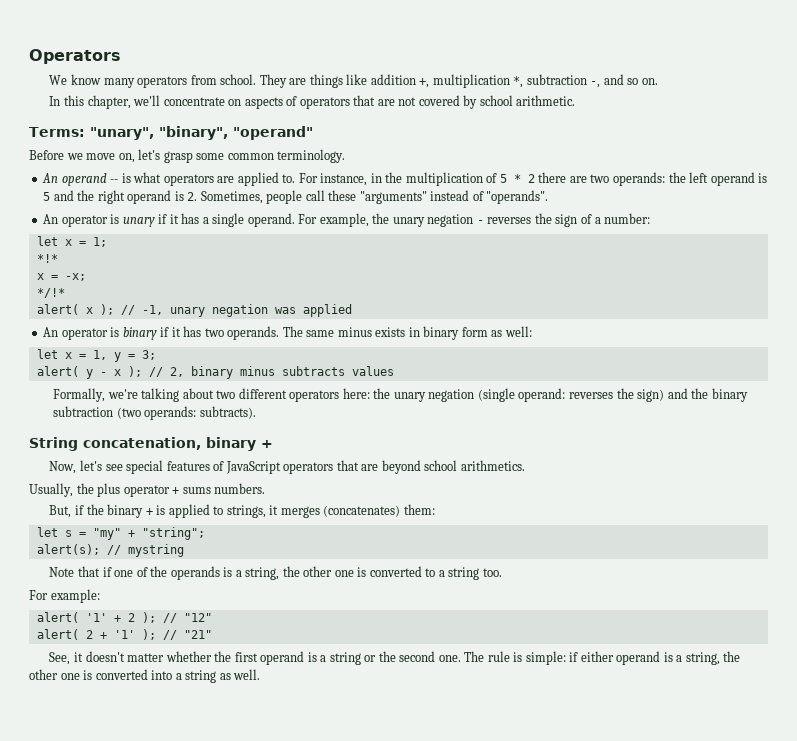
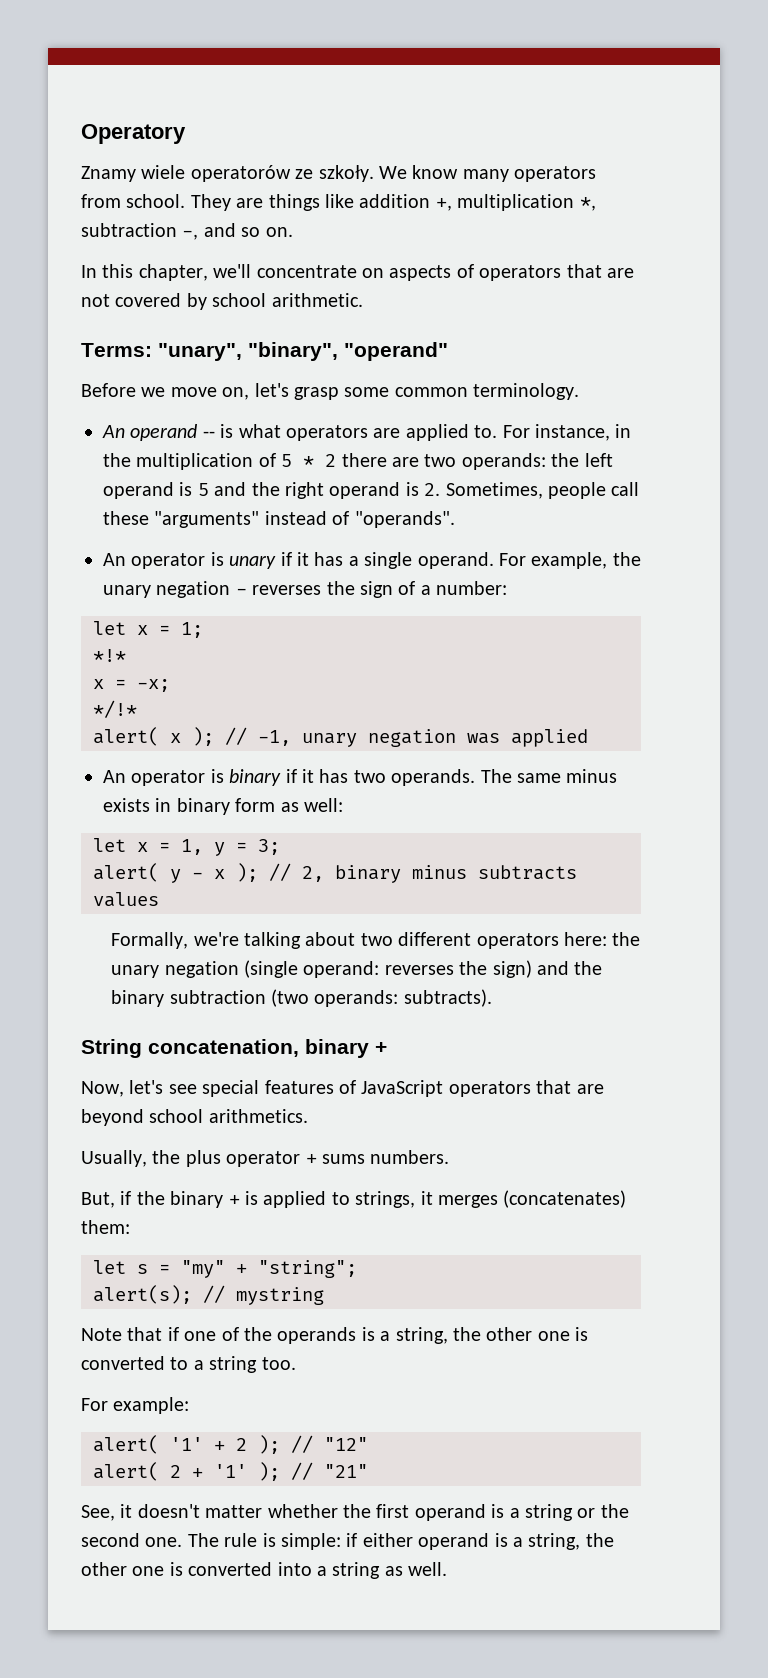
- Operators
- We know many operators from school.
+ Operatory
+ Znamy wiele operatorów ze szkoły. We know many operators from school.

